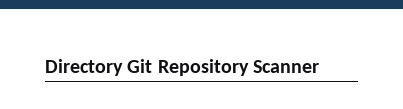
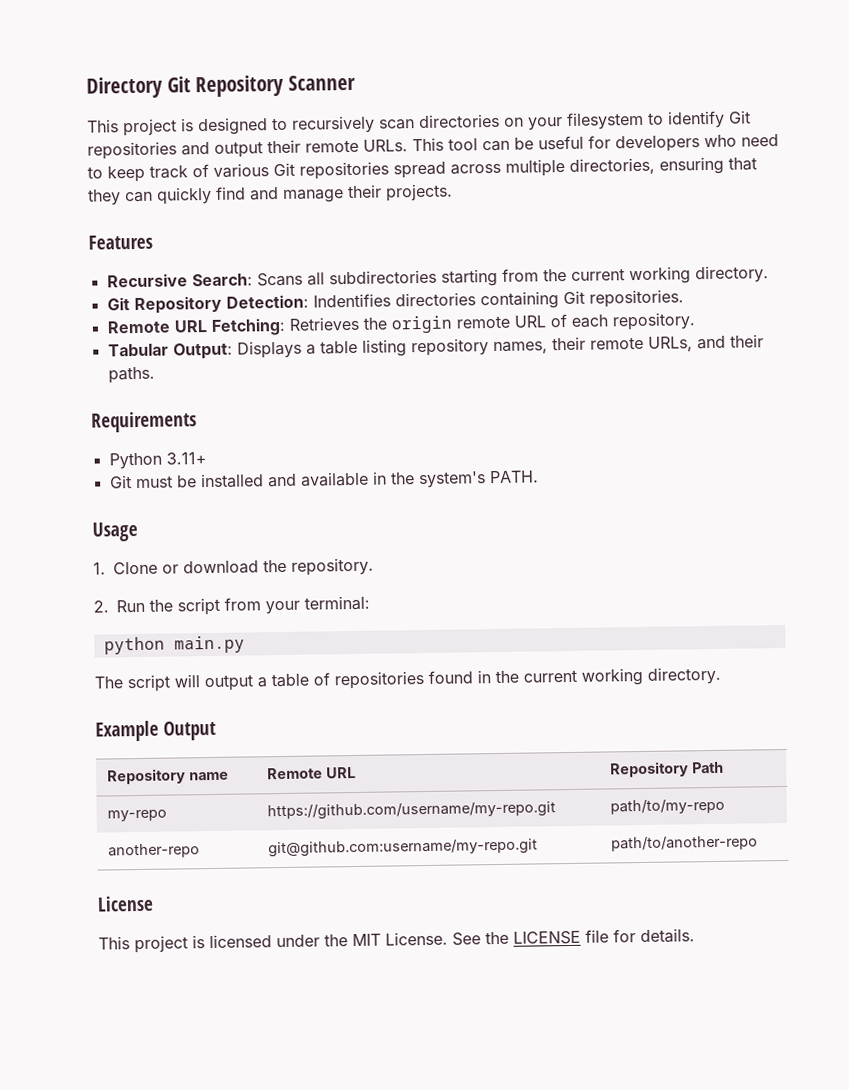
+ This project is designed to recursively scan directories on your filesystem to identify Git repositories and output their remote URLs. This tool can be useful for developers who need to keep track of various Git repositories spread across multiple directories, ensuring that they can quickly find and manage their projects.
+ Features
+ Recursive Search: Scans all subdirectories starting from the current working directory.
+ Git Repository Detection: Indentifies directories containing Git repositories.
+ Remote URL Fetching: Retrieves the origin remote URL of each repository.
+ Tabular Output: Displays a table listing repository names, their remote URLs, and their paths.
+ Requirements
+ Python 3.11+
+ Git must be installed and available in the system's PATH.
+ Usage
+ 1. Clone or download the repository.
+ 2. Run the script from your terminal:
+ python main.py
+ The script will output a table of repositories found in the current working directory.
+ Example Output
+ Repository name | Remote URL | Repository Path
+ my-repo | https://github.com/username/my-repo.git | path/to/my-repo
+ another-repo | git@github.com:username/my-repo.git | path/to/another-repo
+ License
+ This project is licensed under the MIT License. See the LICENSE file for details.

